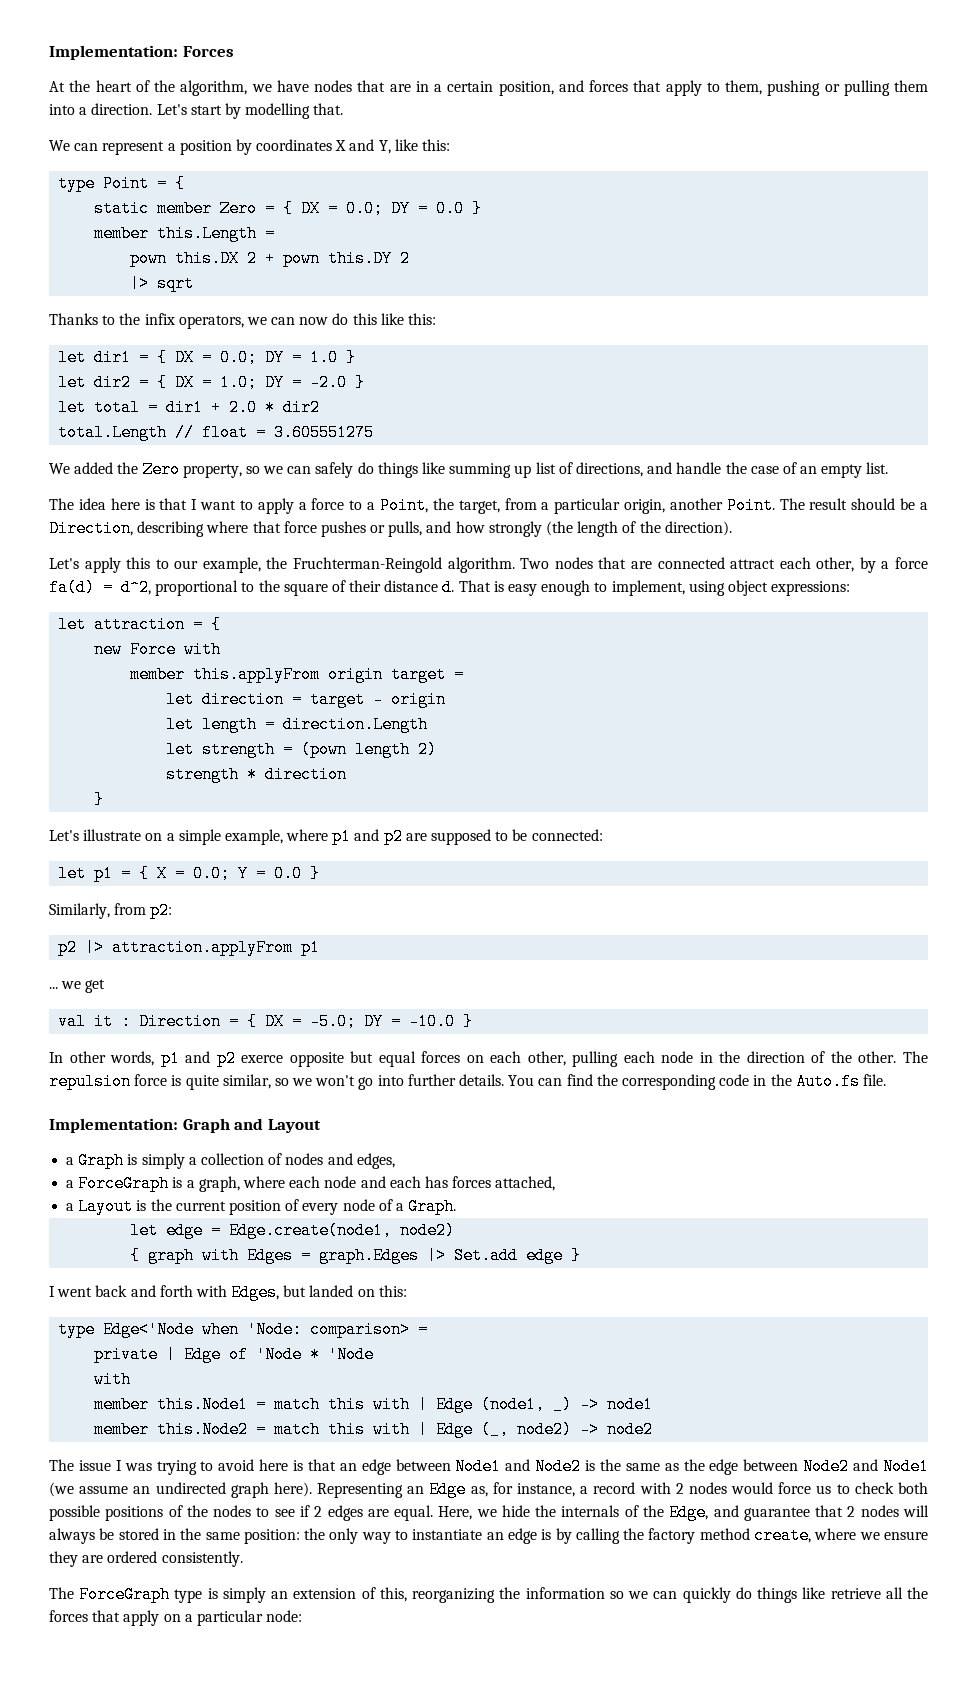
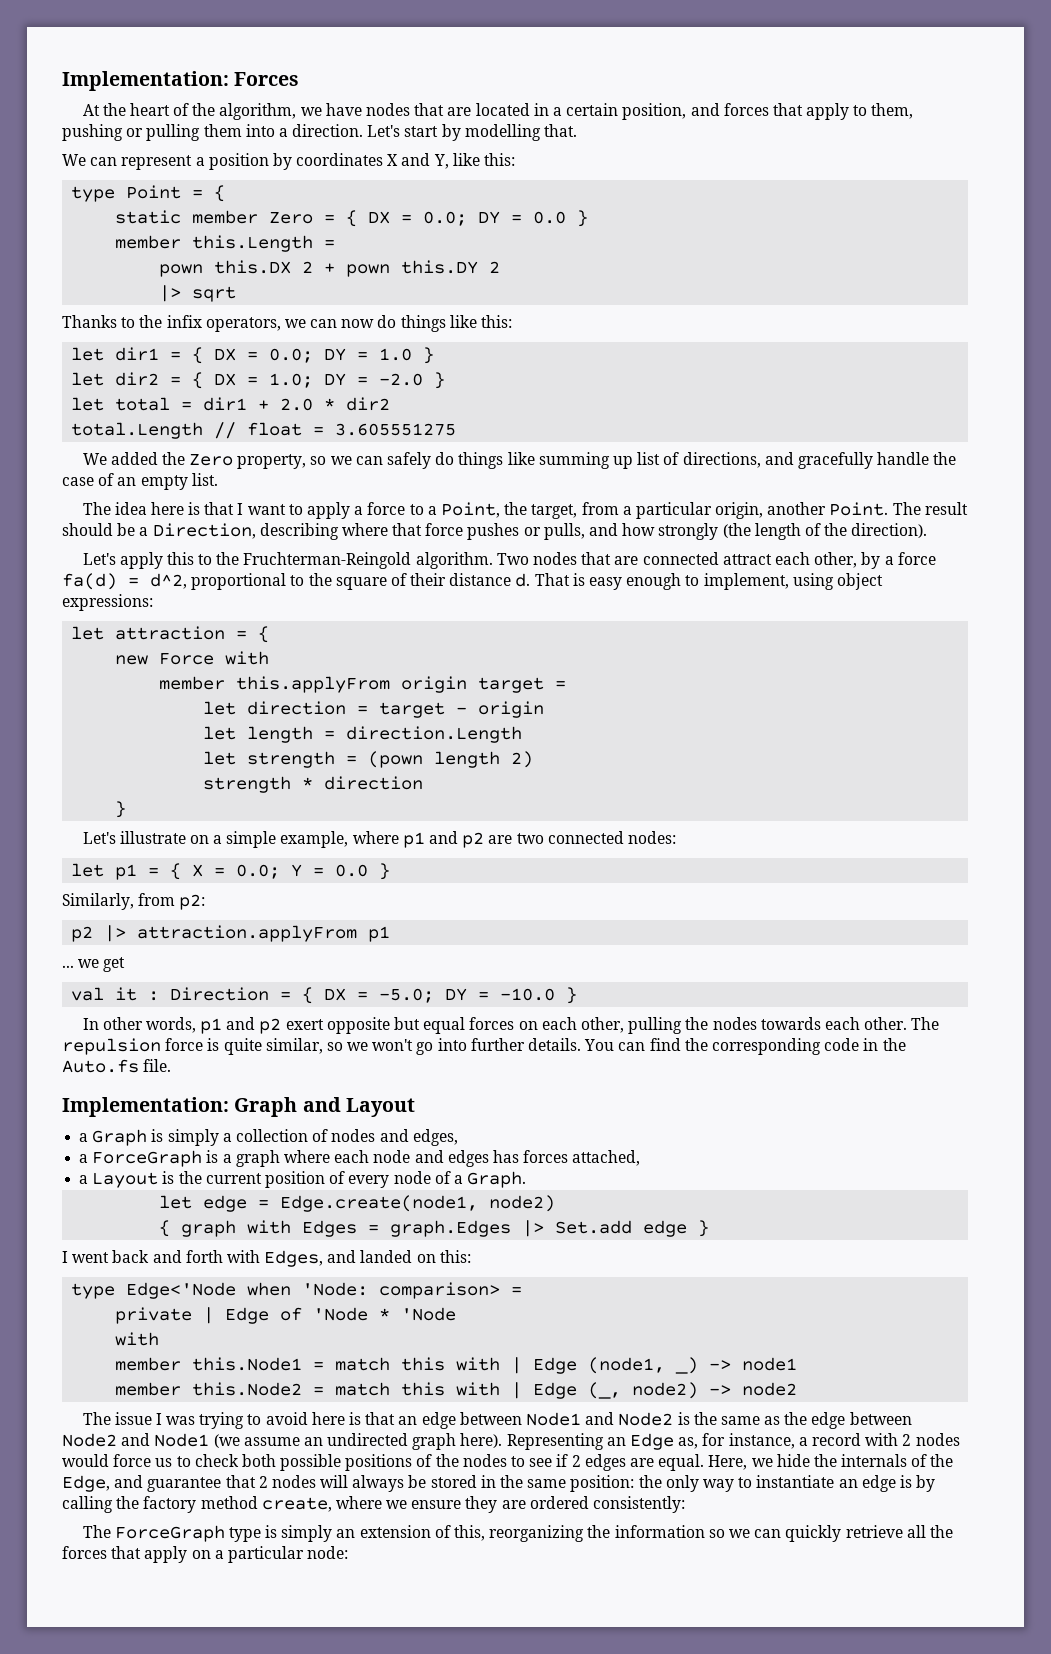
- At the heart of the algorithm, we have nodes that are in a certain position, and forces that apply to them, pushing or pulling them into a direction.
+ At the heart of the algorithm, we have nodes that are located in a certain position, and forces that apply to them, pushing or pulling them into a direction.
- Thanks to the infix operators, we can now do this like this:
+ Thanks to the infix operators, we can now do things like this:
- We added the Zero property, so we can safely do things like summing up list of directions, and handle the case of an empty list.
+ We added the Zero property, so we can safely do things like summing up list of directions, and gracefully handle the case of an empty list.
- Let's apply this to our example, the Fruchterman-Reingold algorithm.
+ Let's apply this to the Fruchterman-Reingold algorithm.
- Let's illustrate on a simple example, where p1 and p2 are supposed to be connected:
+ Let's illustrate on a simple example, where p1 and p2 are two connected nodes:
- In other words, p1 and p2 exerce opposite but equal forces on each other, pulling each node in the direction of the other.
+ In other words, p1 and p2 exert opposite but equal forces on each other, pulling the nodes towards each other.
- a ForceGraph is a graph, where each node and each has forces attached,
+ a ForceGraph is a graph where each node and edges has forces attached,
- I went back and forth with Edges, but landed on this:
+ I went back and forth with Edges, and landed on this:
- Here, we hide the internals of the Edge, and guarantee that 2 nodes will always be stored in the same position: the only way to instantiate an edge is by calling the factory method create, where we ensure they are ordered consistently.
+ Here, we hide the internals of the Edge, and guarantee that 2 nodes will always be stored in the same position: the only way to instantiate an edge is by calling the factory method create, where we ensure they are ordered consistently:
- The ForceGraph type is simply an extension of this, reorganizing the information so we can quickly do things like retrieve all the forces that apply on a particular node:
+ The ForceGraph type is simply an extension of this, reorganizing the information so we can quickly retrieve all the forces that apply on a particular node:

